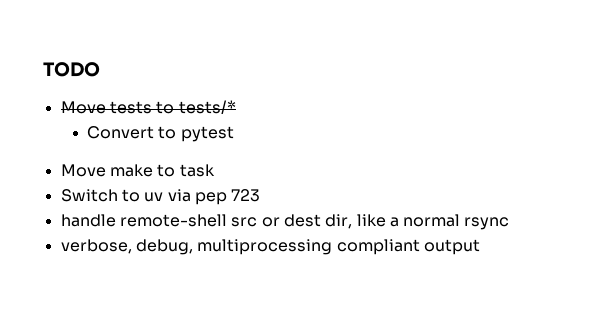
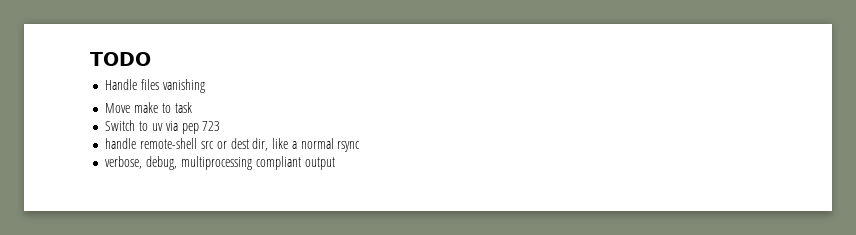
- Move tests to tests/*
- Convert to pytest
+ Handle files vanishing

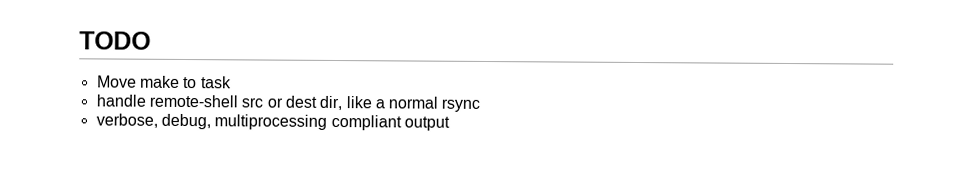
- Handle files vanishing
- Switch to uv via pep 723

